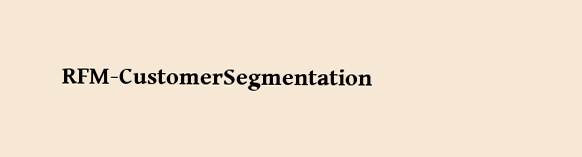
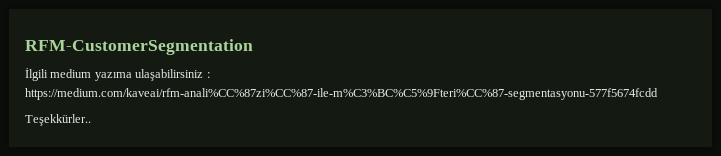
+ İlgili medium yazıma ulaşabilirsiniz : https://medium.com/kaveai/rfm-anali%CC%87zi%CC%87-ile-m%C3%BC%C5%9Fteri%CC%87-segmentasyonu-577f5674fcdd
+ Teşekkürler..

